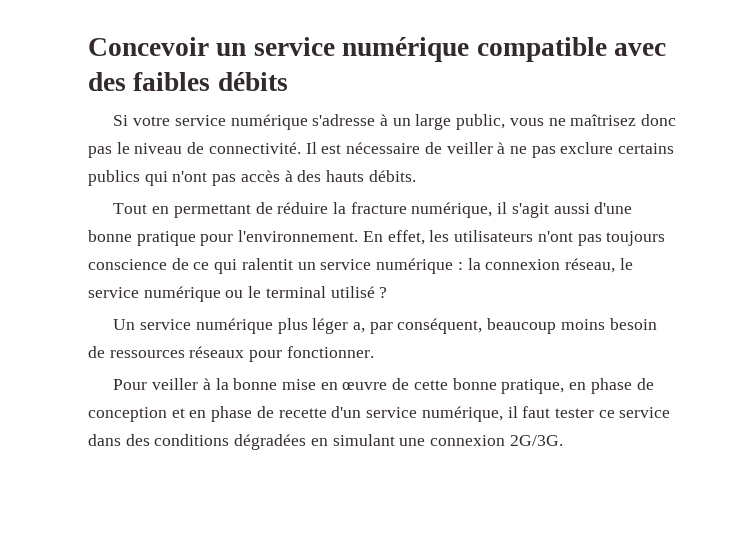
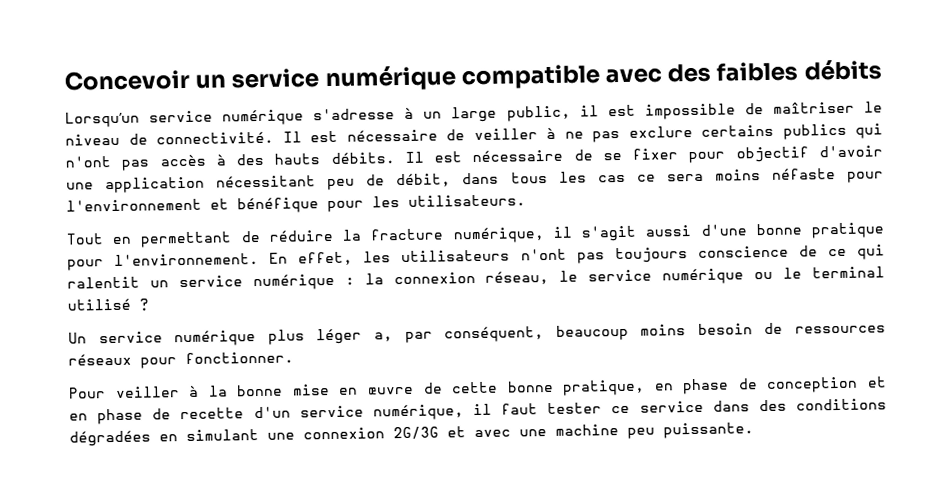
- Si votre service numérique s'adresse à un large public, vous ne maîtrisez donc pas le niveau de connectivité.
+ Lorsqu’un service numérique s'adresse à un large public, il est impossible de maîtriser le niveau de connectivité.
+ Il est nécessaire de se fixer pour objectif d'avoir une application nécessitant peu de débit, dans tous les cas ce sera moins néfaste pour l'environnement et bénéfique pour les utilisateurs.
- Pour veiller à la bonne mise en œuvre de cette bonne pratique, en phase de conception et en phase de recette d'un service numérique, il faut tester ce service dans des conditions dégradées en simulant une connexion 2G/3G.
+ Pour veiller à la bonne mise en œuvre de cette bonne pratique, en phase de conception et en phase de recette d'un service numérique, il faut tester ce service dans des conditions dégradées en simulant une connexion 2G/3G et avec une machine peu puissante.

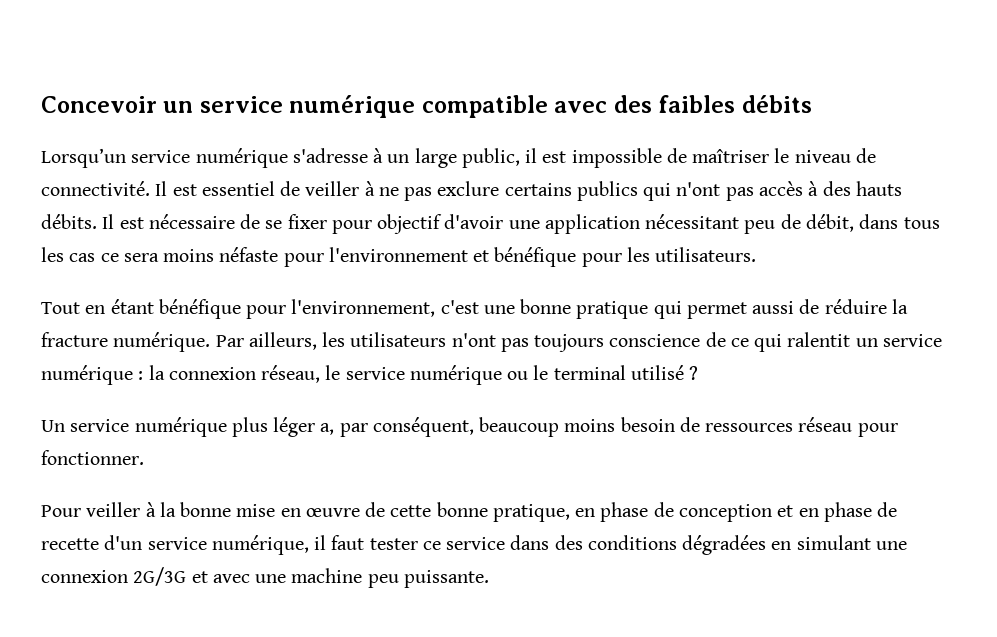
- Il est nécessaire de veiller à ne pas exclure certains publics qui n'ont pas accès à des hauts débits.
+ Il est essentiel de veiller à ne pas exclure certains publics qui n'ont pas accès à des hauts débits.
- Tout en permettant de réduire la fracture numérique, il s'agit aussi d'une bonne pratique pour l'environnement. En effet, les utilisateurs n'ont pas toujours conscience de ce qui ralentit un service numérique : la connexion réseau, le service numérique ou le terminal utilisé ?
+ Tout en étant bénéfique pour l'environnement, c'est une bonne pratique qui permet aussi de réduire la fracture numérique. Par ailleurs, les utilisateurs n'ont pas toujours conscience de ce qui ralentit un service numérique : la connexion réseau, le service numérique ou le terminal utilisé ?
- Un service numérique plus léger a, par conséquent, beaucoup moins besoin de ressources réseaux pour fonctionner.
+ Un service numérique plus léger a, par conséquent, beaucoup moins besoin de ressources réseau pour fonctionner.

